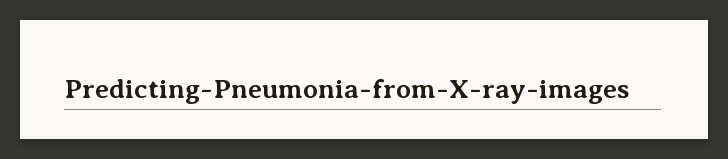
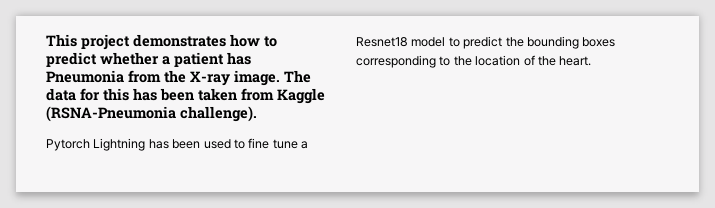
- Predicting-Pneumonia-from-X-ray-images
+ This project demonstrates how to predict whether a patient has Pneumonia from the X-ray image. The data for this has been taken from Kaggle (RSNA-Pneumonia challenge).
+ Pytorch Lightning has been used to fine tune a Resnet18 model to predict the bounding boxes corresponding to the location of the heart.

